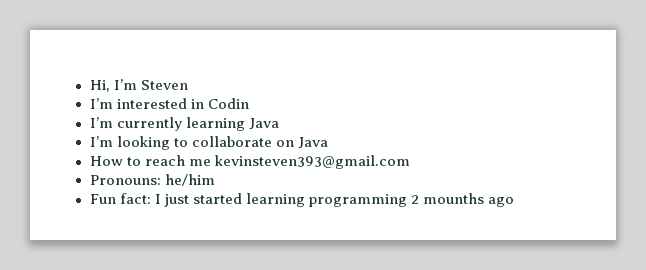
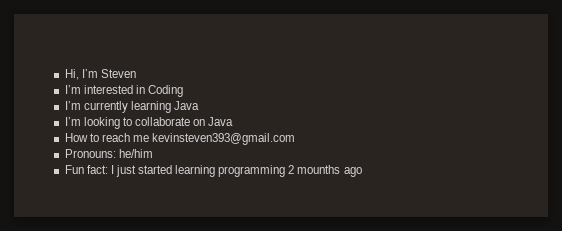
- I’m interested in Codin
+ I’m interested in Coding

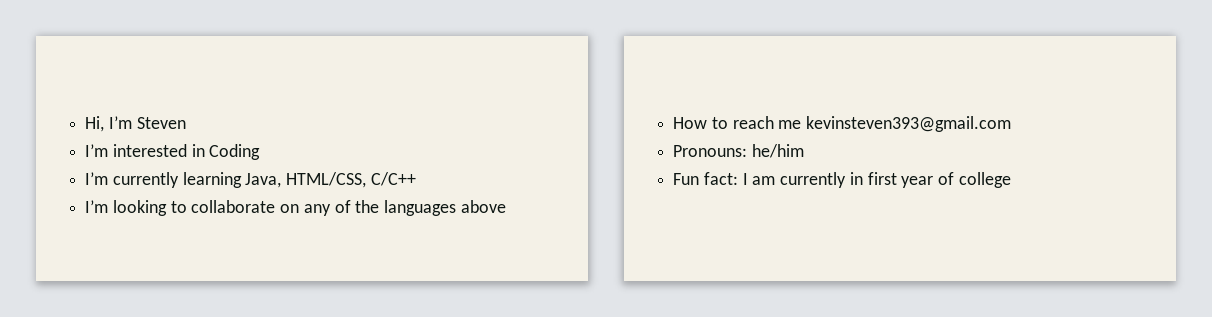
- I’m currently learning Java
+ I’m currently learning Java, HTML/CSS, C/C++
- I’m looking to collaborate on Java
+ I’m looking to collaborate on any of the languages above
- Fun fact: I just started learning programming 2 mounths ago
+ Fun fact: I am currently in first year of college

